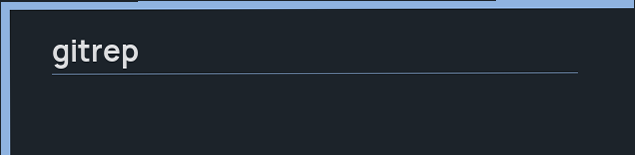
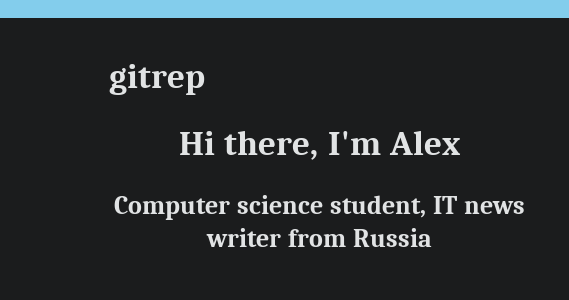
+ Hi there, I'm Alex
+ Computer science student, IT news writer from Russia

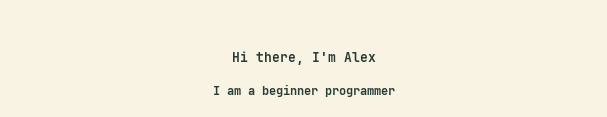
- gitrep
- Computer science student, IT news writer from Russia
+ I am a beginner programmer

